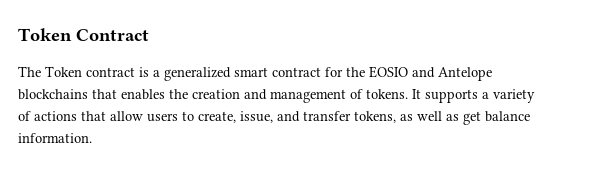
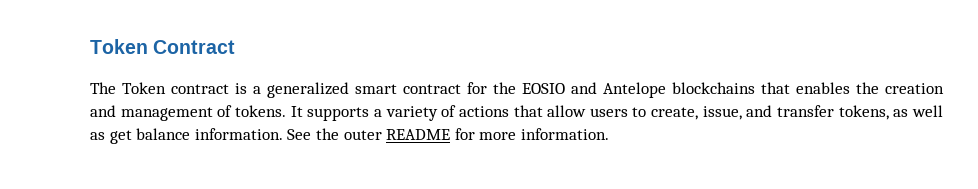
+ See the outer README for more information.

